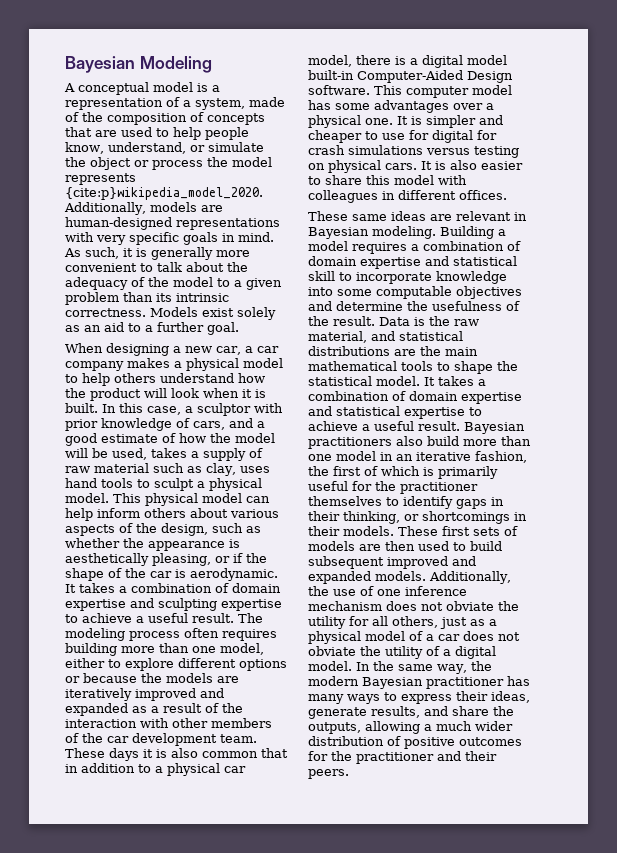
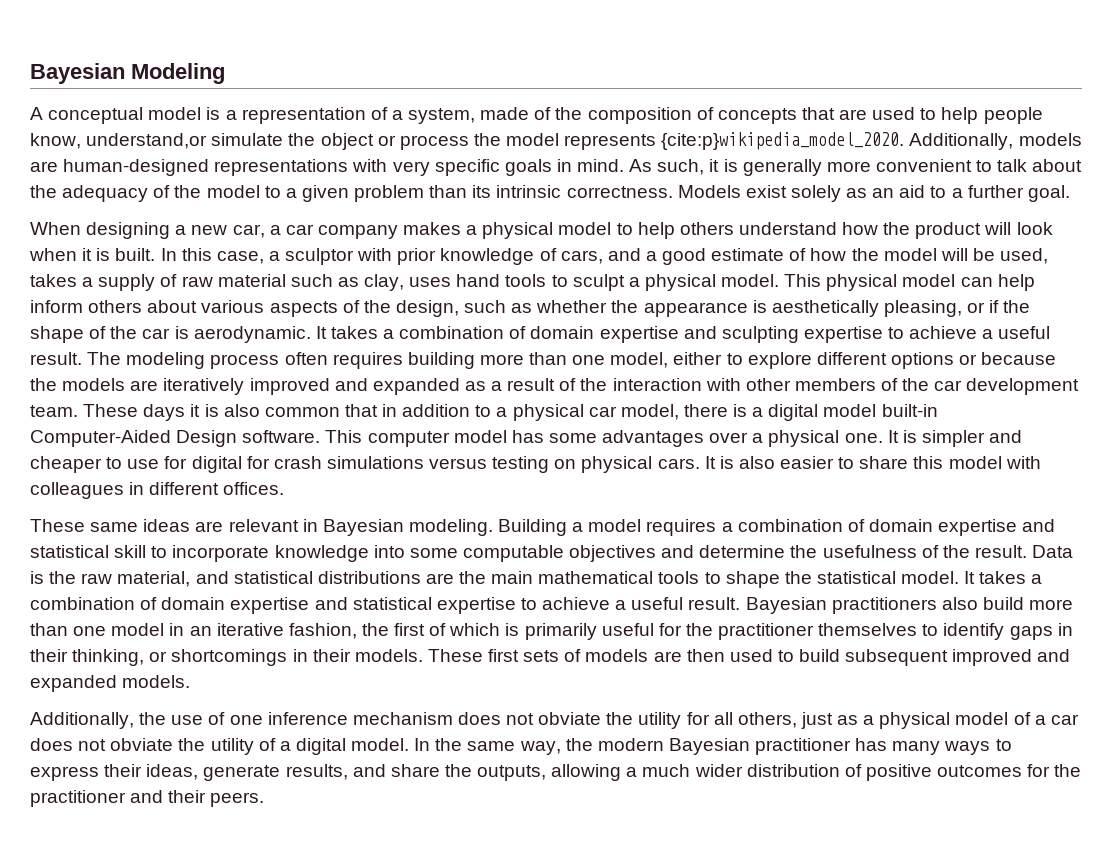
- A conceptual model is a representation of a system, made of the composition of concepts that are used to help people know, understand, or simulate the object or process the model represents {cite:p}wikipedia_model_2020.
+ A conceptual model is a representation of a system, made of the composition of concepts that are used to help people know, understand,or simulate the object or process the model represents {cite:p}wikipedia_model_2020.
- These first sets of models are then used to build subsequent improved and expanded models. Additionally, the use of one inference mechanism does not obviate the utility for all others, just as a physical model of a car does not obviate the utility of a digital model.
+ These first sets of models are then used to build subsequent improved and expanded models.
+ Additionally, the use of one inference mechanism does not obviate the utility for all others, just as a physical model of a car does not obviate the utility of a digital model.

